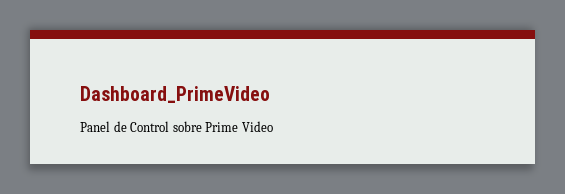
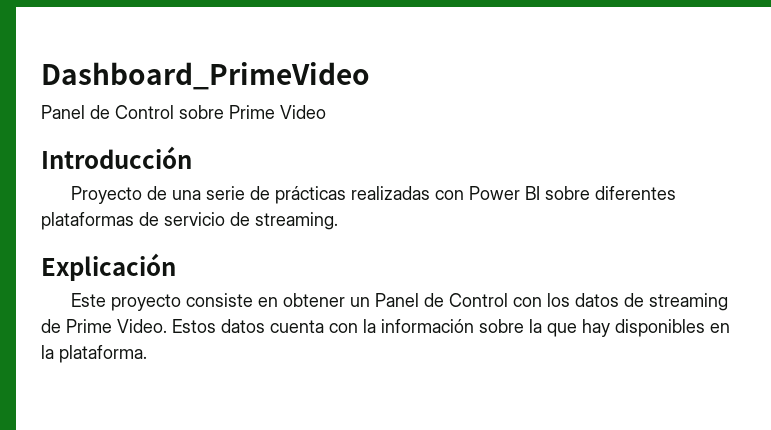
+ Introducción
+ Proyecto de una serie de prácticas realizadas con Power BI sobre diferentes plataformas de servicio de streaming.
+ Explicación
+ Este proyecto consiste en obtener un Panel de Control con los datos de streaming de Prime Video. Estos datos cuenta con la información sobre la que hay disponibles en la plataforma.

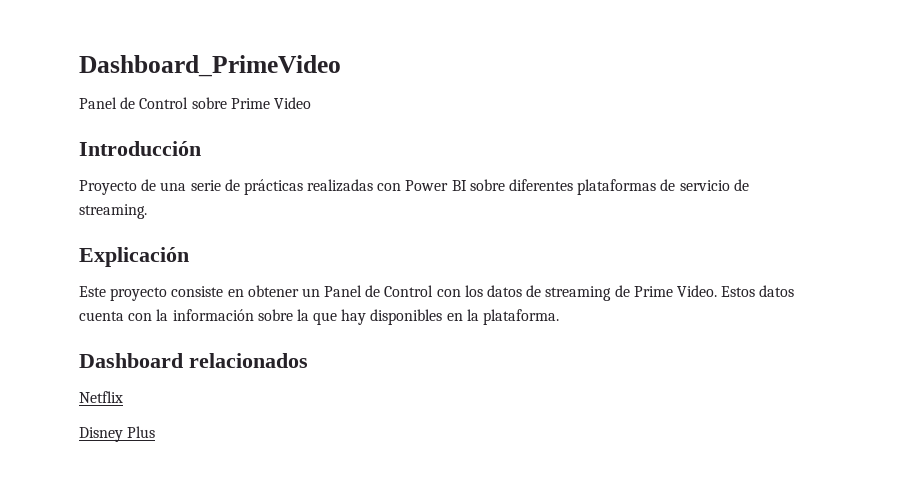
+ Dashboard relacionados
+ Netflix
+ Disney Plus

